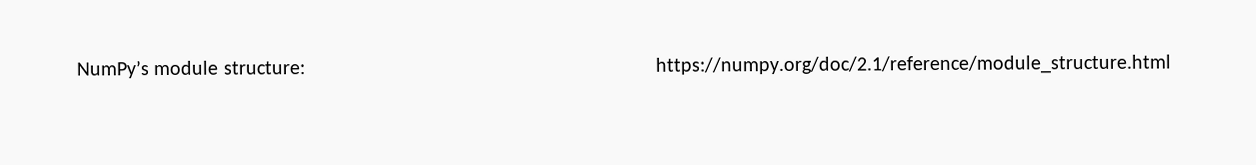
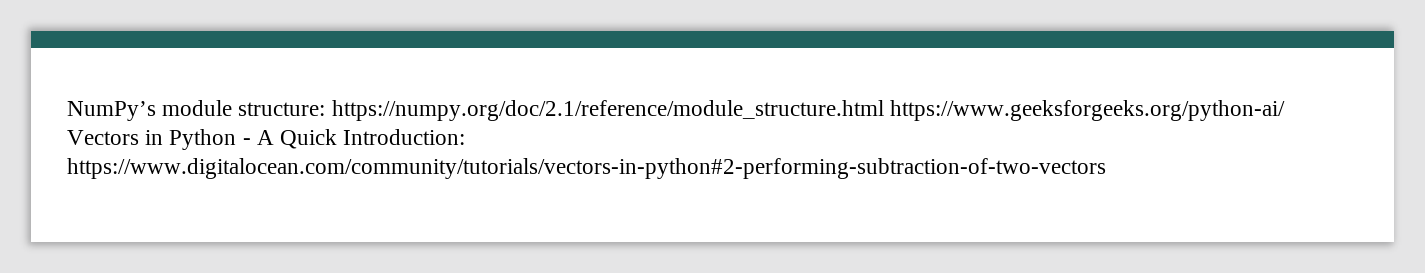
- NumPy’s module structure: https://numpy.org/doc/2.1/reference/module_structure.html
+ NumPy’s module structure: https://numpy.org/doc/2.1/reference/module_structure.html https://www.geeksforgeeks.org/python-ai/ Vectors in Python - A Quick Introduction: https://www.digitalocean.com/community/tutorials/vectors-in-python#2-performing-subtraction-of-two-vectors

